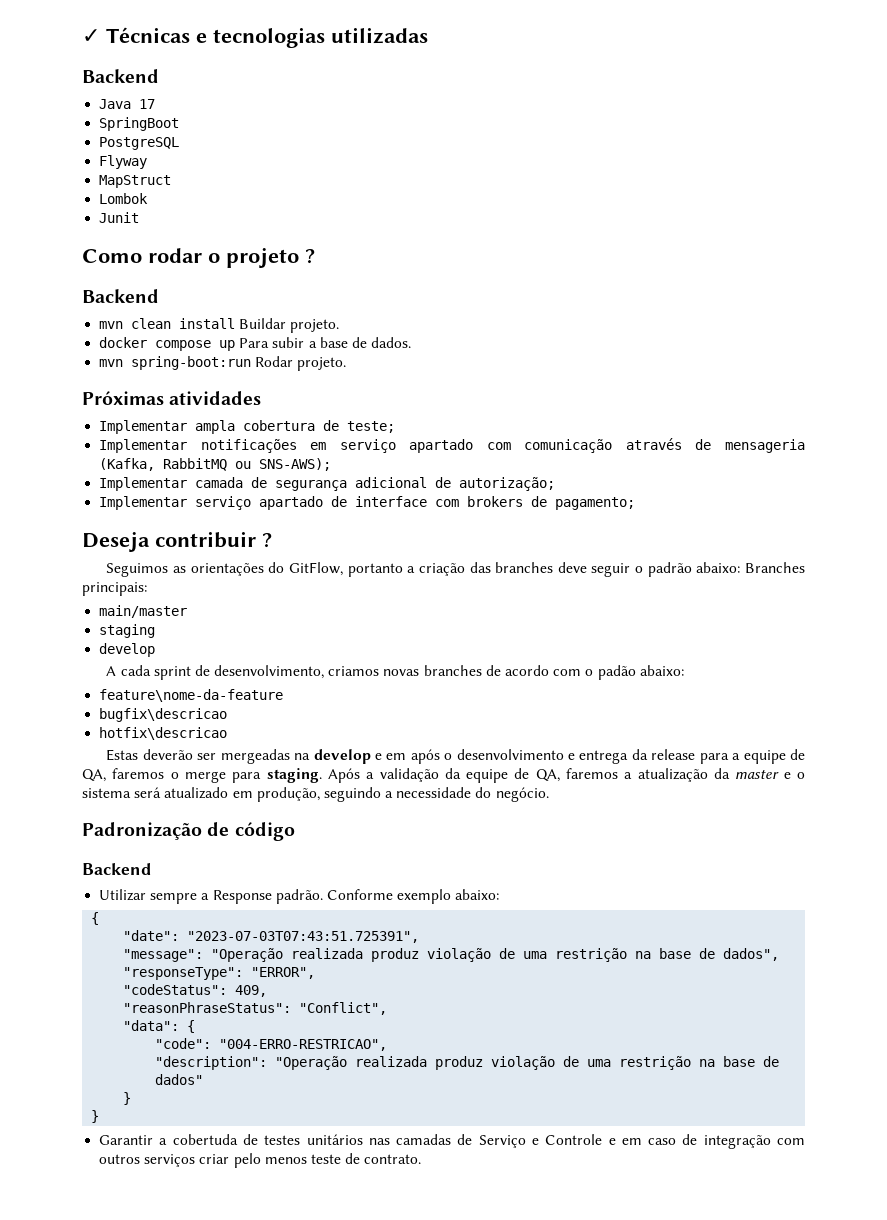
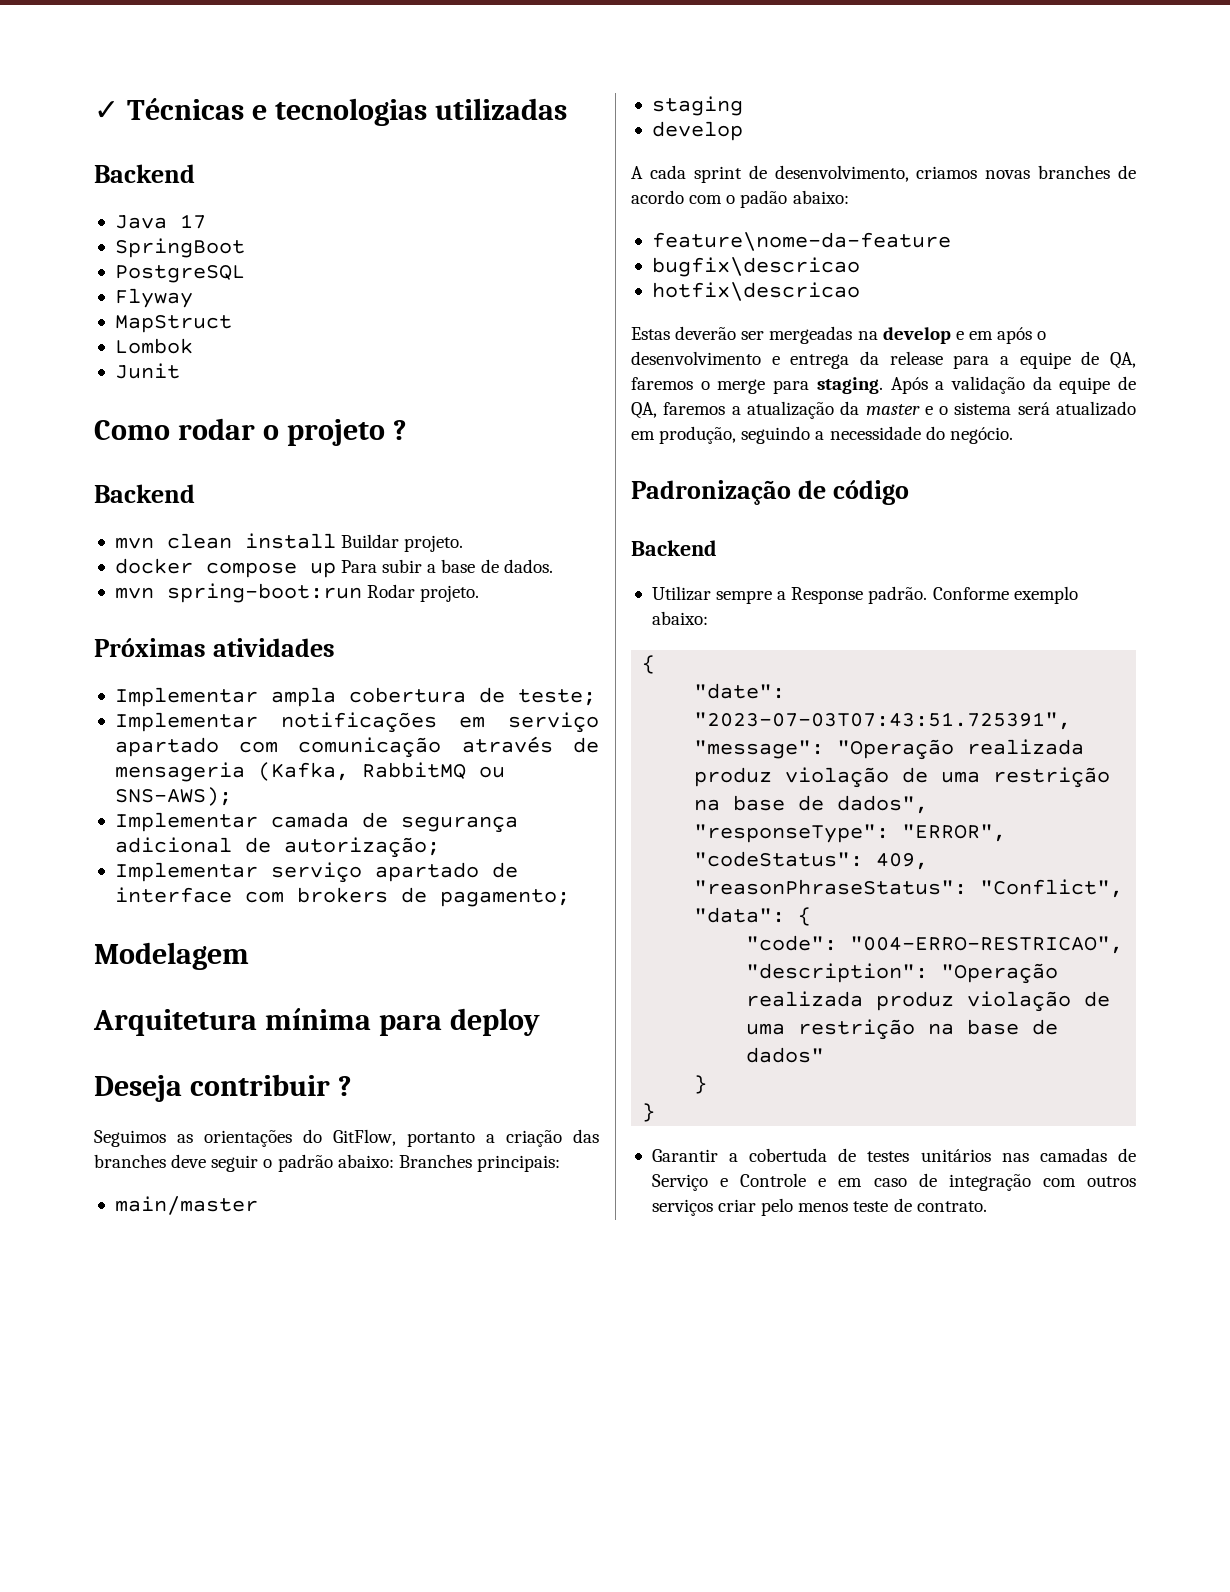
+ Modelagem
+ Arquitetura mínima para deploy

